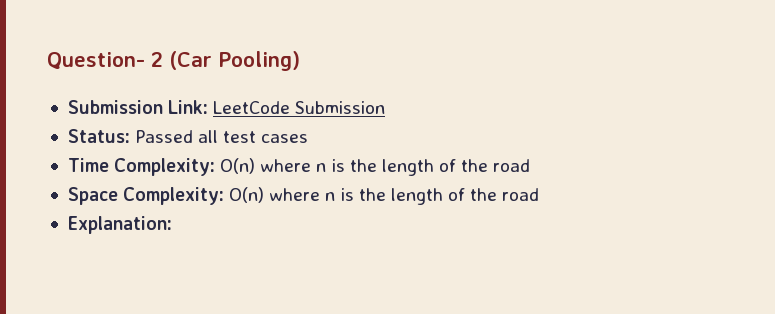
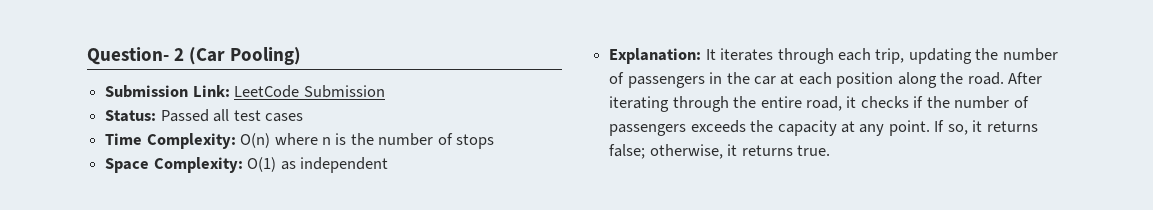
- Time Complexity: O(n) where n is the length of the road
- Space Complexity: O(n) where n is the length of the road
- Explanation:
+ Time Complexity: O(n) where n is the number of stops
+ Space Complexity: O(1) as independent
+ Explanation: It iterates through each trip, updating the number of passengers in the car at each position along the road. After iterating through the entire road, it checks if the number of passengers exceeds the capacity at any point. If so, it returns false; otherwise, it returns true.

